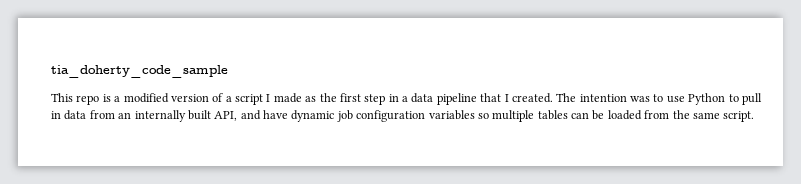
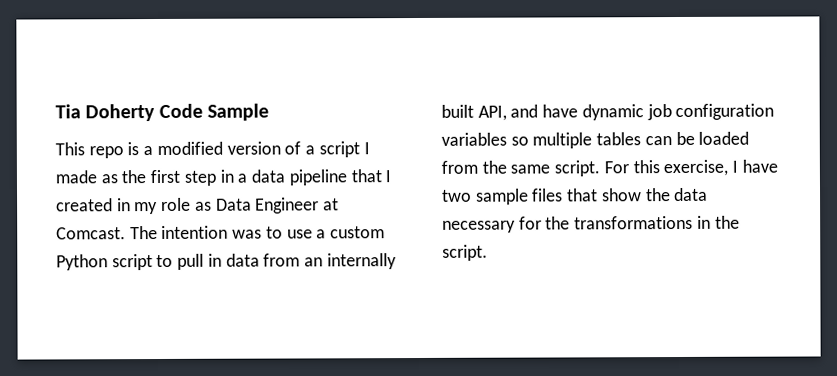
- tia_doherty_code_sample
+ Tia Doherty Code Sample
- This repo is a modified version of a script I made as the first step in a data pipeline that I created.
+ This repo is a modified version of a script I made as the first step in a data pipeline that I created in my role as Data Engineer at Comcast.
- The intention was to use Python to pull in data from an internally built API, and have dynamic job configuration variables so multiple tables can be loaded from the same script.
+ The intention was to use a custom Python script to pull in data from an internally built API, and have dynamic job configuration variables so multiple tables can be loaded from the same script.
+ For this exercise, I have two sample files that show the data necessary for the transformations in the script.

